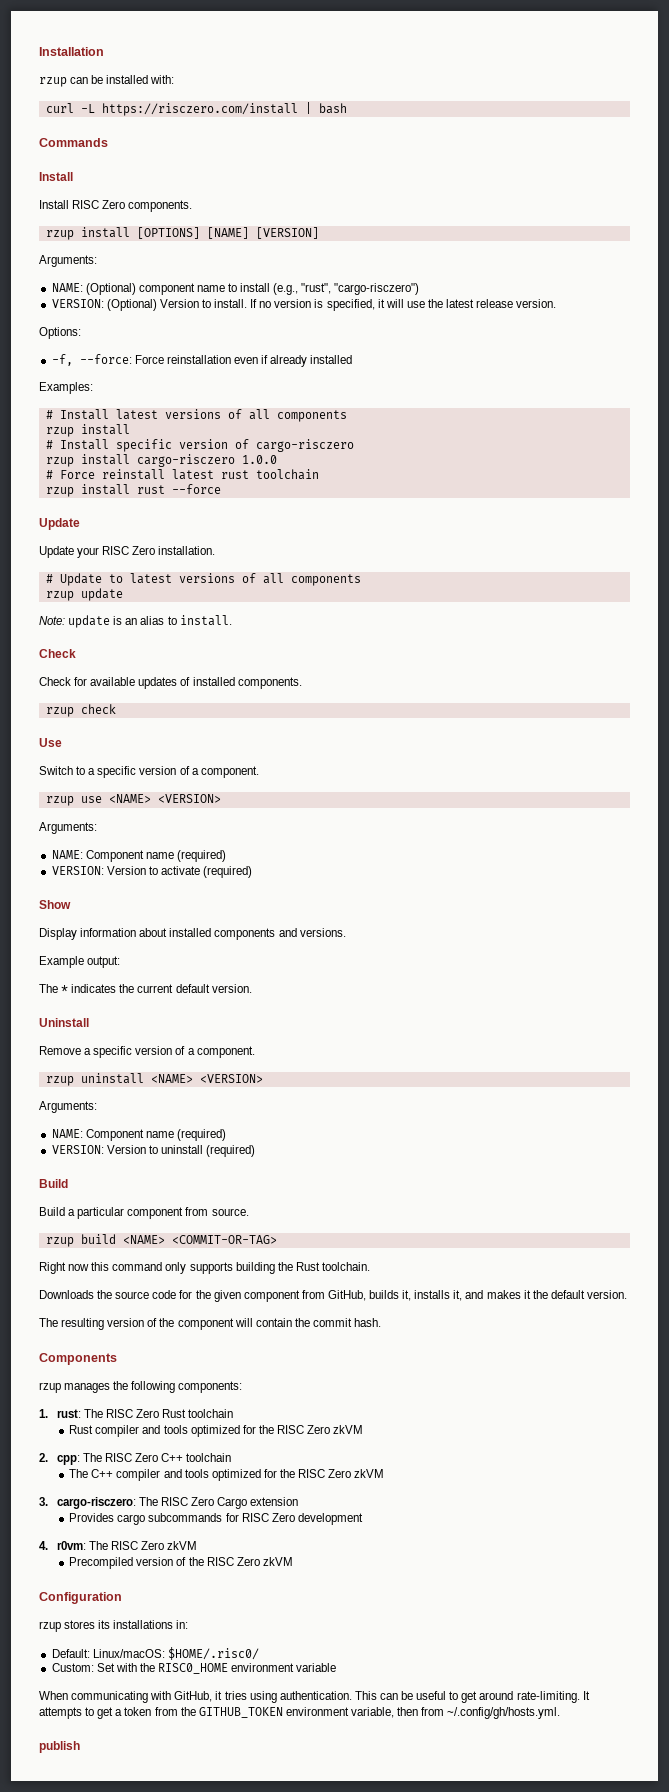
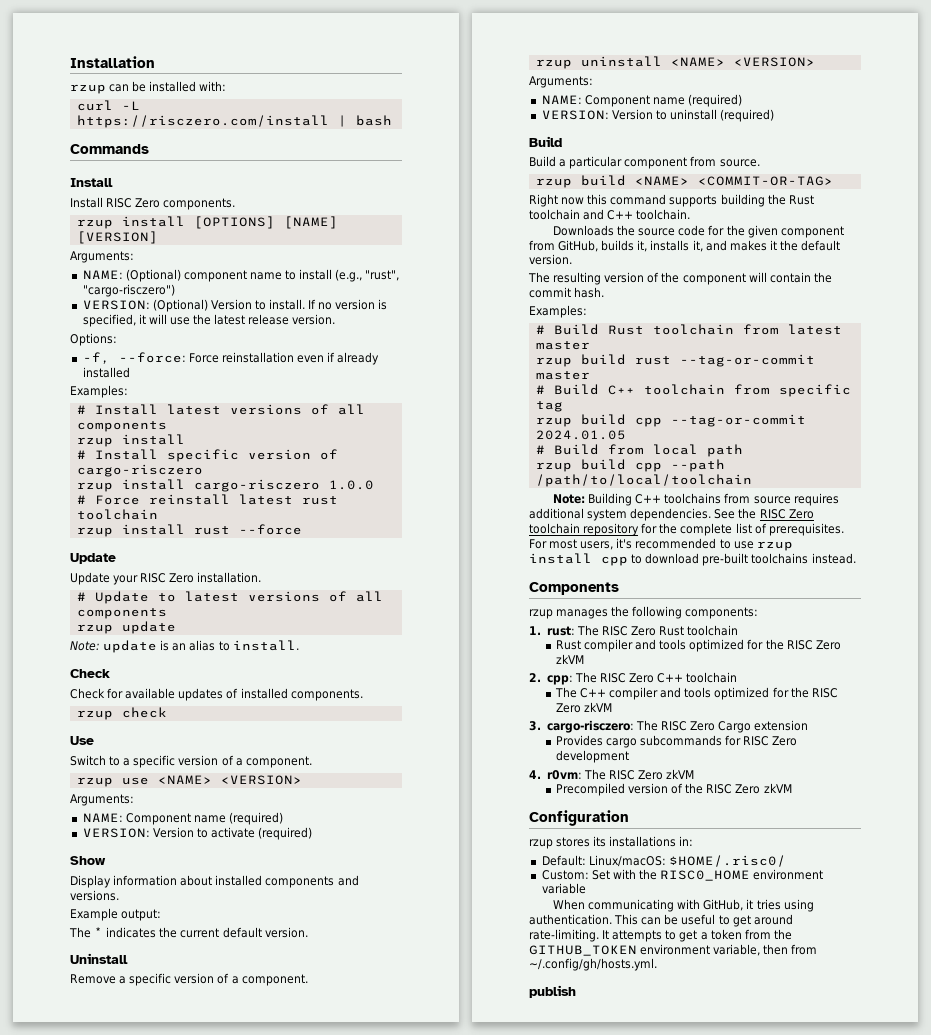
- Right now this command only supports building the Rust toolchain.
+ Right now this command supports building the Rust toolchain and C++ toolchain.
  The resulting version of the component will contain the commit hash.
+ Examples:
+ # Build Rust toolchain from latest master
+ rzup build rust --tag-or-commit master
+ # Build C++ toolchain from specific tag
+ rzup build cpp --tag-or-commit 2024.01.05
+ # Build from local path
+ rzup build cpp --path /path/to/local/toolchain
+ Note: Building C++ toolchains from source requires additional system dependencies. See the RISC Zero toolchain repository for the complete list of prerequisites. For most users, it's recommended to use rzup install cpp to download pre-built toolchains instead.

